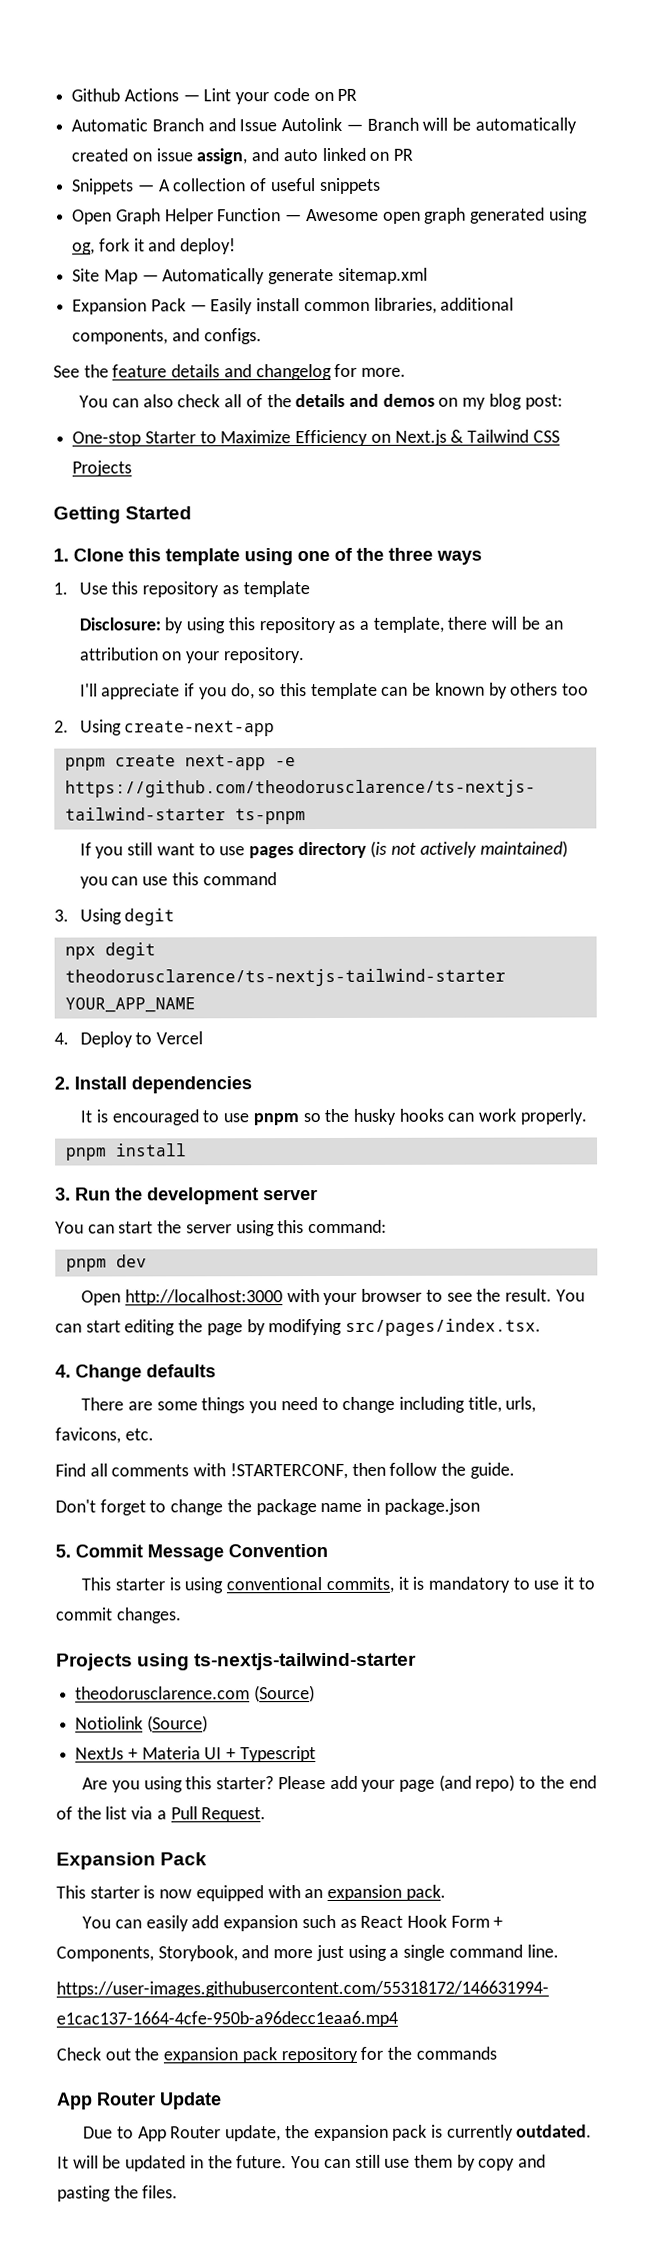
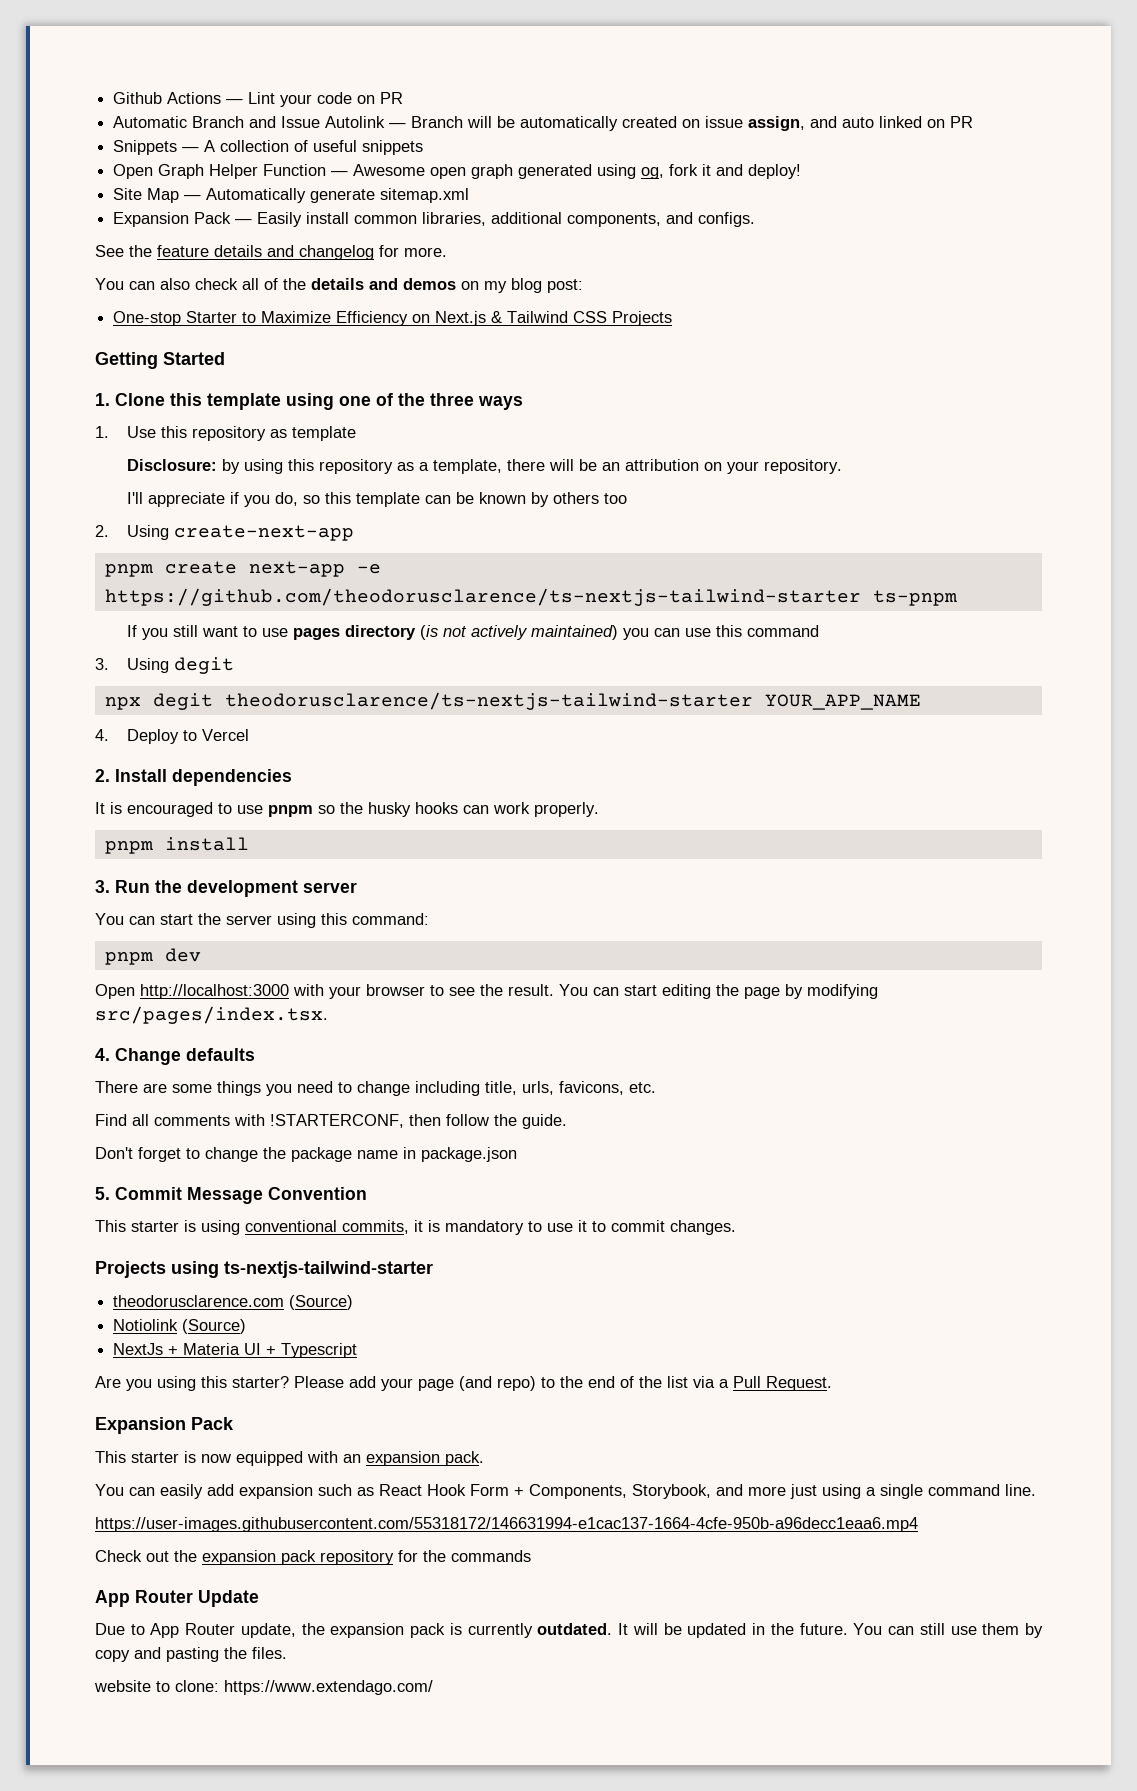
+ website to clone: https://www.extendago.com/

